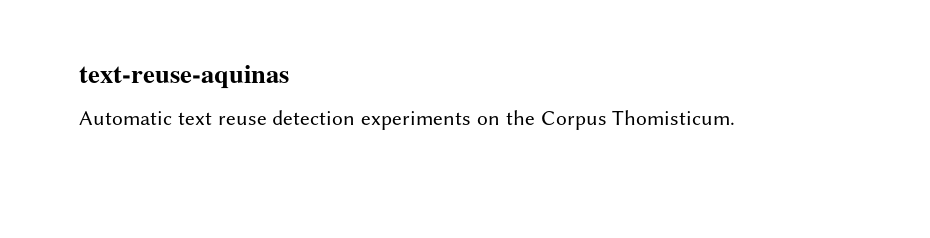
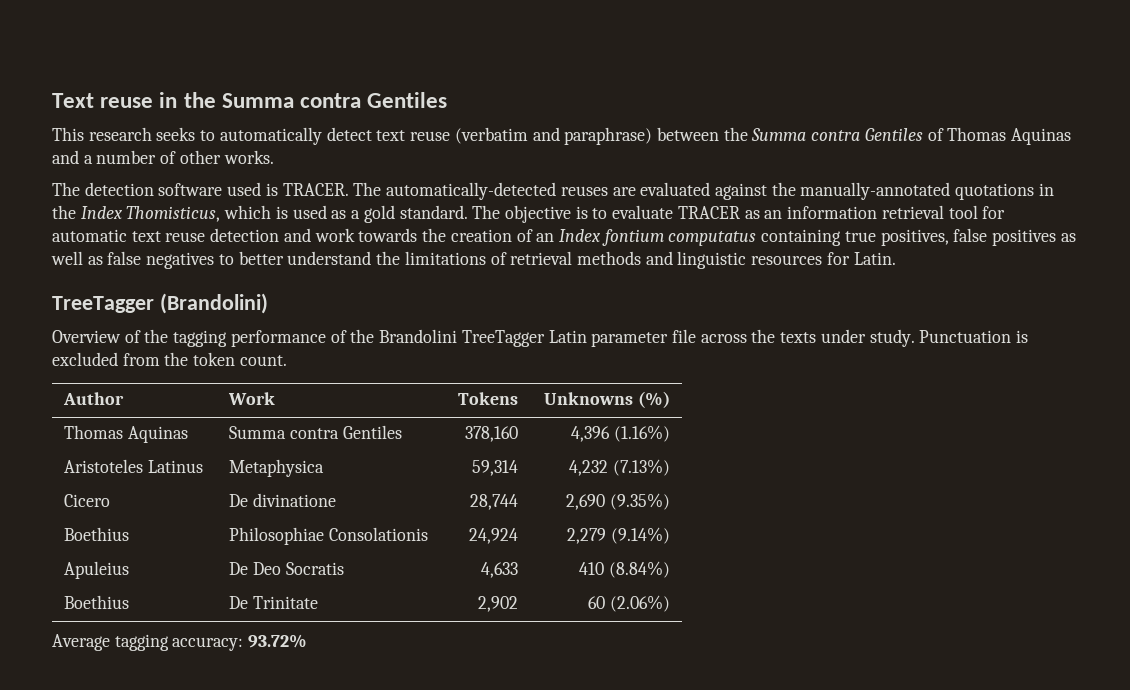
- text-reuse-aquinas
- Automatic text reuse detection experiments on the Corpus Thomisticum.
+ Text reuse in the Summa contra Gentiles
+ This research seeks to automatically detect text reuse (verbatim and paraphrase) between the Summa contra Gentiles of Thomas Aquinas and a number of other works.
+ The detection software used is TRACER. The automatically-detected reuses are evaluated against the manually-annotated quotations in the Index Thomisticus, which is used as a gold standard. The objective is to evaluate TRACER as an information retrieval tool for automatic text reuse detection and work towards the creation of an Index fontium computatus containing true positives, false positives as well as false negatives to better understand the limitations of retrieval methods and linguistic resources for Latin.
+ TreeTagger (Brandolini)
+ Overview of the tagging performance of the Brandolini TreeTagger Latin parameter file across the texts under study. Punctuation is excluded from the token count.
+ Author | Work | Tokens | Unknowns (%)
+ Thomas Aquinas | Summa contra Gentiles | 378,160 | 4,396 (1.16%)
+ Aristoteles Latinus | Metaphysica | 59,314 | 4,232 (7.13%)
+ Cicero | De divinatione | 28,744 | 2,690 (9.35%)
+ Boethius | Philosophiae Consolationis | 24,924 | 2,279 (9.14%)
+ Apuleius | De Deo Socratis | 4,633 | 410 (8.84%)
+ Boethius | De Trinitate | 2,902 | 60 (2.06%)
+ Average tagging accuracy: 93.72%

